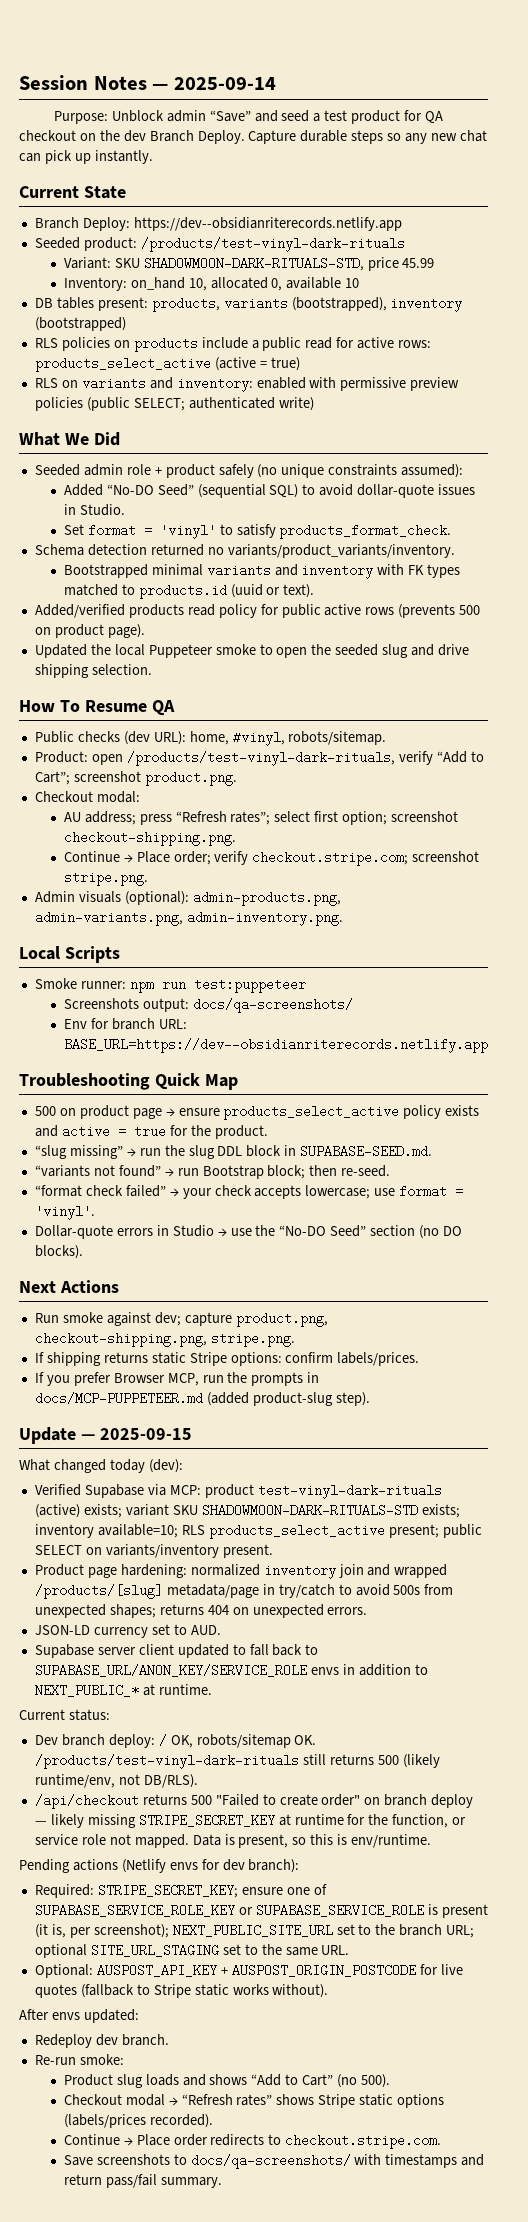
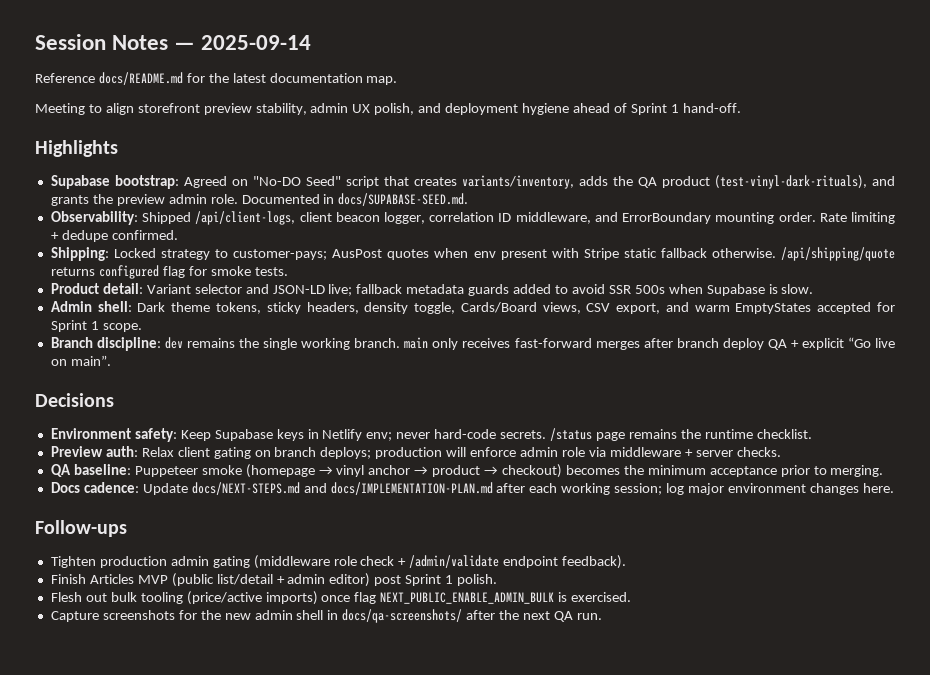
- Purpose: Unblock admin “Save” and seed a test product for QA checkout on the dev Branch Deploy. Capture durable steps so any new chat can pick up instantly.
- Current State
- Branch Deploy: https://dev--obsidianriterecords.netlify.app
- Seeded product: /products/test-vinyl-dark-rituals
- Variant: SKU SHADOWMOON-DARK-RITUALS-STD, price 45.99
- Inventory: on_hand 10, allocated 0, available 10
- DB tables present: products, variants (bootstrapped), inventory (bootstrapped)
- RLS policies on products include a public read for active rows: products_select_active (active = true)
- RLS on variants and inventory: enabled with permissive preview policies (public SELECT; authenticated write)
- What We Did
- Seeded admin role + product safely (no unique constraints assumed):
- Added “No‑DO Seed” (sequential SQL) to avoid dollar‑quote issues in Studio.
- Set format = 'vinyl' to satisfy products_format_check.
- Schema detection returned no variants/product_variants/inventory.
- Bootstrapped minimal variants and inventory with FK types matched to products.id (uuid or text).
- Added/verified products read policy for public active rows (prevents 500 on product page).
- Updated the local Puppeteer smoke to open the seeded slug and drive shipping selection.
- How To Resume QA
- Public checks (dev URL): home, #vinyl, robots/sitemap.
- Product: open /products/test-vinyl-dark-rituals, verify “Add to Cart”; screenshot product.png.
- Checkout modal:
- AU address; press “Refresh rates”; select first option; screenshot checkout-shipping.png.
- Continue → Place order; verify checkout.stripe.com; screenshot stripe.png.
- Admin visuals (optional): admin-products.png, admin-variants.png, admin-inventory.png.
- Local Scripts
- Smoke runner: npm run test:puppeteer
- Screenshots output: docs/qa-screenshots/
- Env for branch URL: BASE_URL=https://dev--obsidianriterecords.netlify.app
- Troubleshooting Quick Map
- 500 on product page → ensure products_select_active policy exists and active = true for the product.
- “slug missing” → run the slug DDL block in SUPABASE-SEED.md.
- “variants not found” → run Bootstrap block; then re‑seed.
- “format check failed” → your check accepts lowercase; use format = 'vinyl'.
- Dollar‑quote errors in Studio → use the “No‑DO Seed” section (no DO blocks).
- Next Actions
- Run smoke against dev; capture product.png, checkout-shipping.png, stripe.png.
- If shipping returns static Stripe options: confirm labels/prices.
- If you prefer Browser MCP, run the prompts in docs/MCP-PUPPETEER.md (added product‑slug step).
- Update — 2025‑09‑15
- What changed today (dev):
- Verified Supabase via MCP: product test-vinyl-dark-rituals (active) exists; variant SKU SHADOWMOON-DARK-RITUALS-STD exists; inventory available=10; RLS products_select_active present; public SELECT on variants/inventory present.
- Product page hardening: normalized inventory join and wrapped /products/[slug] metadata/page in try/catch to avoid 500s from unexpected shapes; returns 404 on unexpected errors.
- JSON‑LD currency set to AUD.
- Supabase server client updated to fall back to SUPABASE_URL/ANON_KEY/SERVICE_ROLE envs in addition to NEXT_PUBLIC_* at runtime.
- Current status:
- Dev branch deploy: / OK, robots/sitemap OK. /products/test-vinyl-dark-rituals still returns 500 (likely runtime/env, not DB/RLS).
- /api/checkout returns 500 "Failed to create order" on branch deploy — likely missing STRIPE_SECRET_KEY at runtime for the function, or service role not mapped. Data is present, so this is env/runtime.
- Pending actions (Netlify envs for dev branch):
- Required: STRIPE_SECRET_KEY; ensure one of SUPABASE_SERVICE_ROLE_KEY or SUPABASE_SERVICE_ROLE is present (it is, per screenshot); NEXT_PUBLIC_SITE_URL set to the branch URL; optional SITE_URL_STAGING set to the same URL.
- Optional: AUSPOST_API_KEY + AUSPOST_ORIGIN_POSTCODE for live quotes (fallback to Stripe static works without).
- After envs updated:
- Redeploy dev branch.
- Re‑run smoke:
- Product slug loads and shows “Add to Cart” (no 500).
- Checkout modal → “Refresh rates” shows Stripe static options (labels/prices recorded).
- Continue → Place order redirects to checkout.stripe.com.
- Save screenshots to docs/qa-screenshots/ with timestamps and return pass/fail summary.
+ Reference docs/README.md for the latest documentation map.
+ Meeting to align storefront preview stability, admin UX polish, and deployment hygiene ahead of Sprint 1 hand-off.
+ Highlights
+ Supabase bootstrap: Agreed on "No-DO Seed" script that creates variants/inventory, adds the QA product (test-vinyl-dark-rituals), and grants the preview admin role. Documented in docs/SUPABASE-SEED.md.
+ Observability: Shipped /api/client-logs, client beacon logger, correlation ID middleware, and ErrorBoundary mounting order. Rate limiting + dedupe confirmed.
+ Shipping: Locked strategy to customer-pays; AusPost quotes when env present with Stripe static fallback otherwise. /api/shipping/quote returns configured flag for smoke tests.
+ Product detail: Variant selector and JSON-LD live; fallback metadata guards added to avoid SSR 500s when Supabase is slow.
+ Admin shell: Dark theme tokens, sticky headers, density toggle, Cards/Board views, CSV export, and warm EmptyStates accepted for Sprint 1 scope.
+ Branch discipline: dev remains the single working branch. main only receives fast-forward merges after branch deploy QA + explicit “Go live on main”.
+ Decisions
+ Environment safety: Keep Supabase keys in Netlify env; never hard-code secrets. /status page remains the runtime checklist.
+ Preview auth: Relax client gating on branch deploys; production will enforce admin role via middleware + server checks.
+ QA baseline: Puppeteer smoke (homepage → vinyl anchor → product → checkout) becomes the minimum acceptance prior to merging.
+ Docs cadence: Update docs/NEXT-STEPS.md and docs/IMPLEMENTATION-PLAN.md after each working session; log major environment changes here.
+ Follow-ups
+ Tighten production admin gating (middleware role check + /admin/validate endpoint feedback).
+ Finish Articles MVP (public list/detail + admin editor) post Sprint 1 polish.
+ Flesh out bulk tooling (price/active imports) once flag NEXT_PUBLIC_ENABLE_ADMIN_BULK is exercised.
+ Capture screenshots for the new admin shell in docs/qa-screenshots/ after the next QA run.

